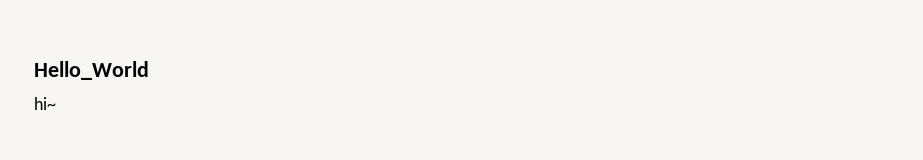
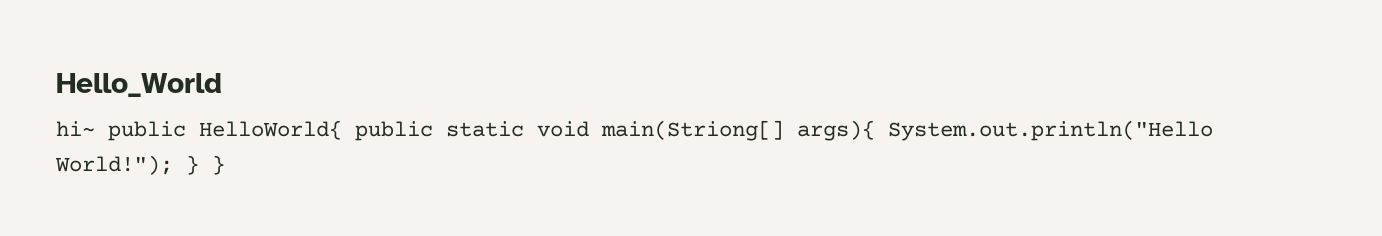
- hi~
+ hi~ public HelloWorld{ public static void main(Striong[] args){ System.out.println("Hello World!"); } }

